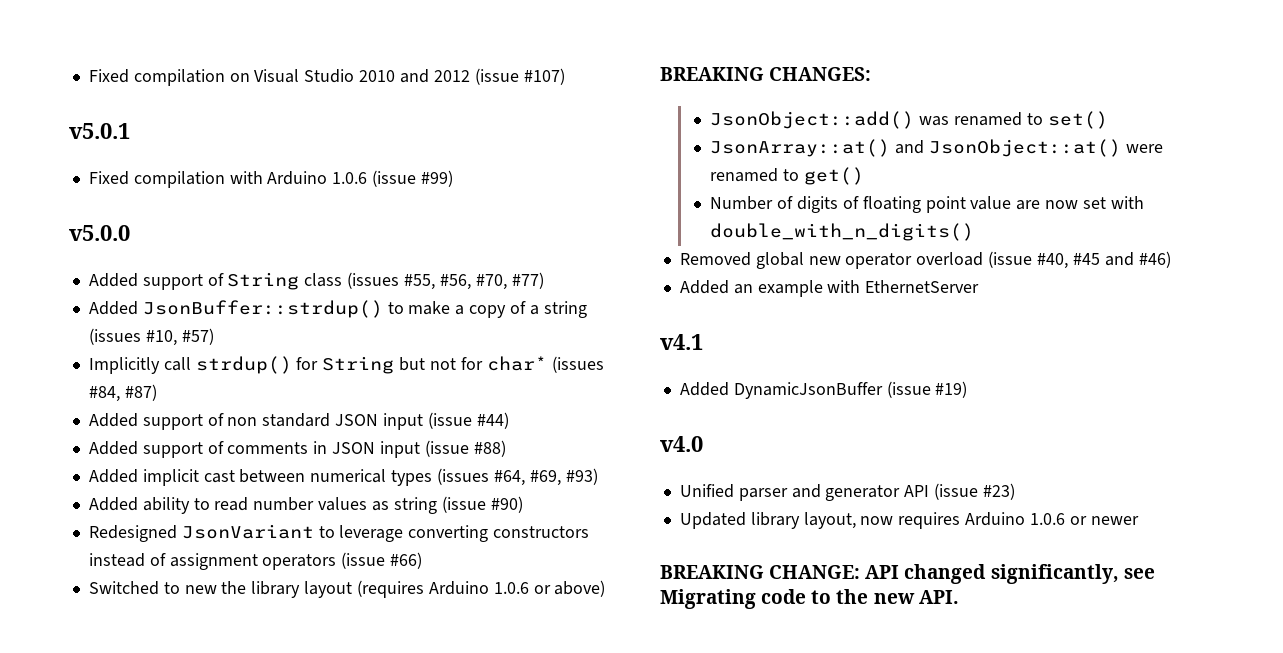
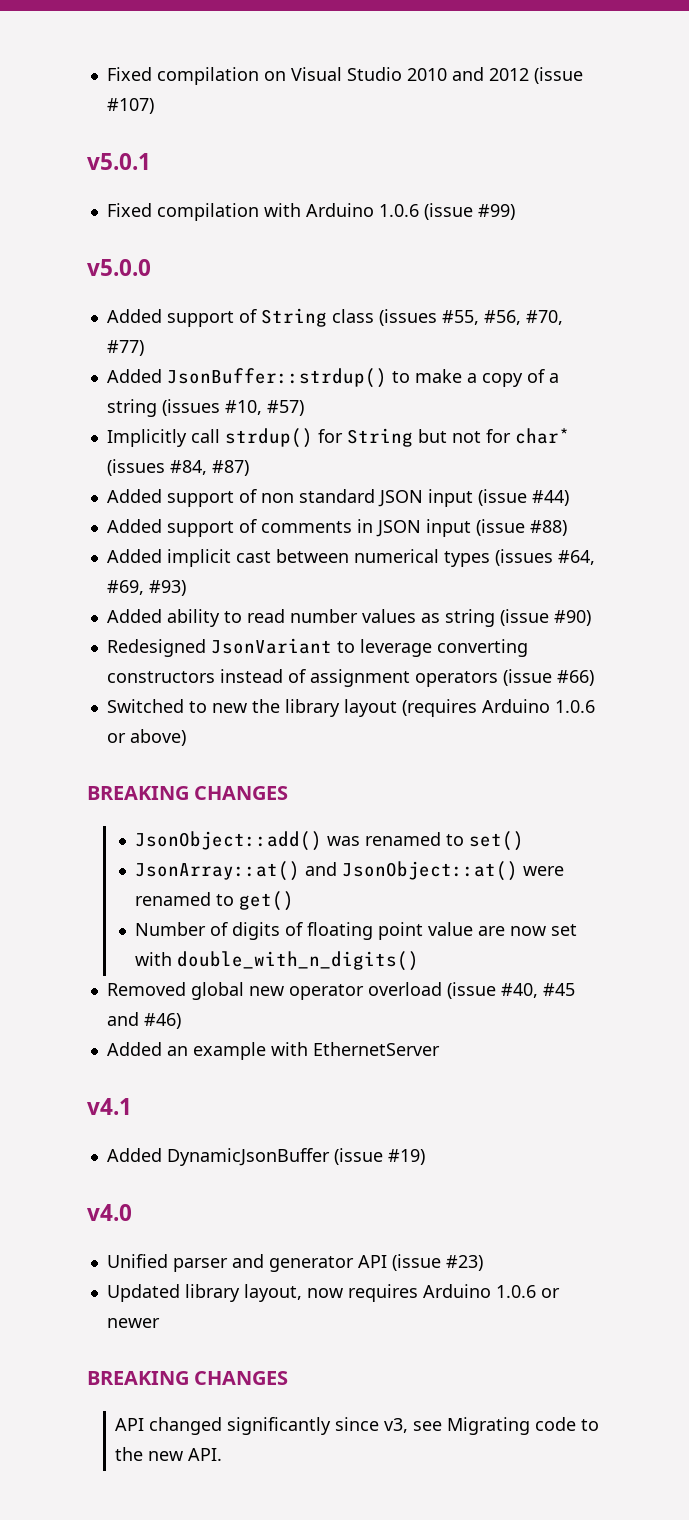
  Switched to new the library layout (requires Arduino 1.0.6 or above)
- BREAKING CHANGES:
+ BREAKING CHANGES
  Updated library layout, now requires Arduino 1.0.6 or newer
- BREAKING CHANGE: API changed significantly, see Migrating code to the new API.
+ BREAKING CHANGES
+ API changed significantly since v3, see Migrating code to the new API.

